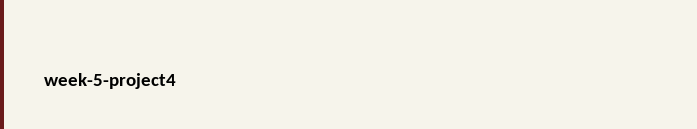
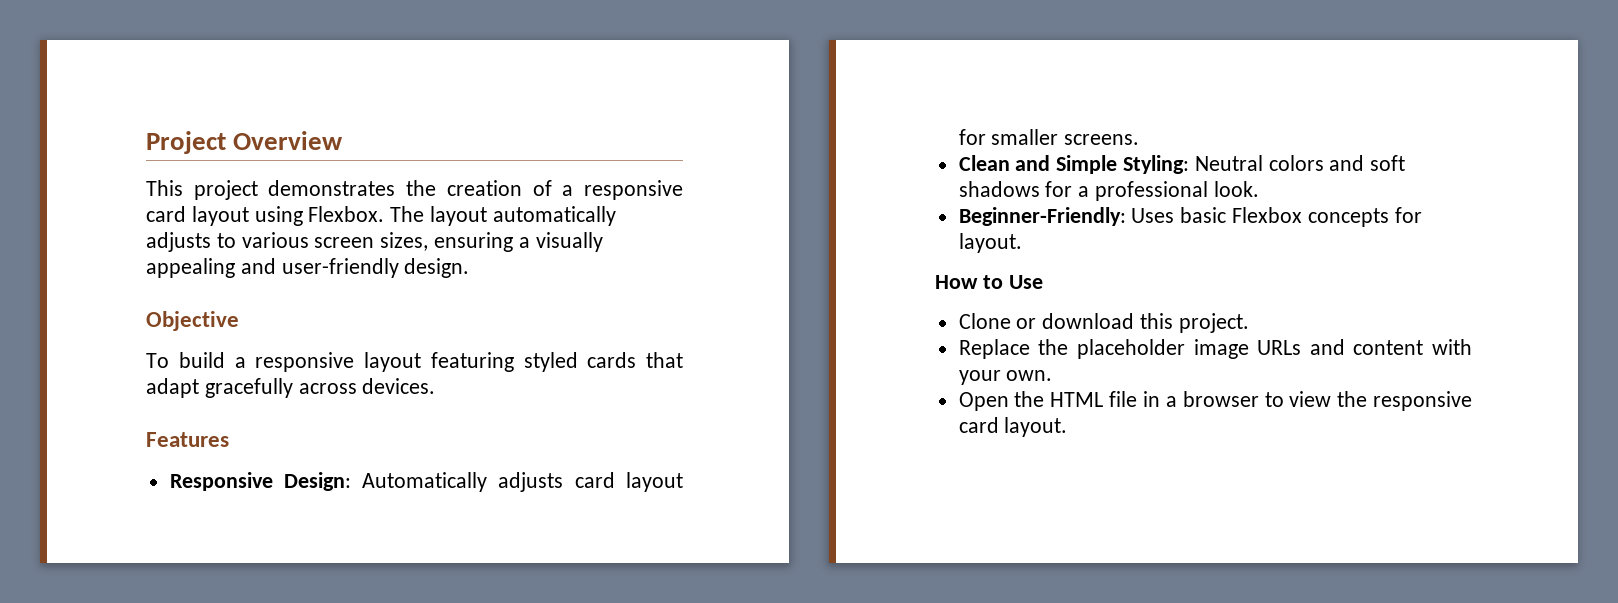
- week-5-project4
+ Project Overview
+ This project demonstrates the creation of a responsive card layout using Flexbox. The layout automatically adjusts to various screen sizes, ensuring a visually appealing and user-friendly design.
+ Objective
+ To build a responsive layout featuring styled cards that adapt gracefully across devices.
+ Features
+ Responsive Design: Automatically adjusts card layout for smaller screens.
+ Clean and Simple Styling: Neutral colors and soft shadows for a professional look.
+ Beginner-Friendly: Uses basic Flexbox concepts for layout.
+ How to Use
+ Clone or download this project.
+ Replace the placeholder image URLs and content with your own.
+ Open the HTML file in a browser to view the responsive card layout.

